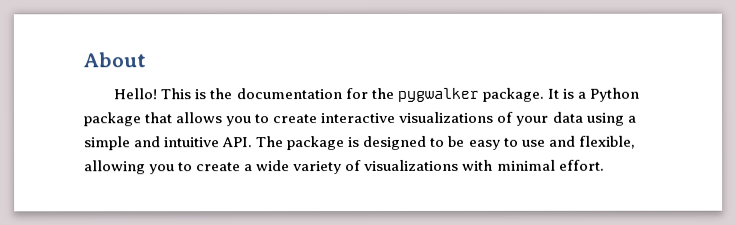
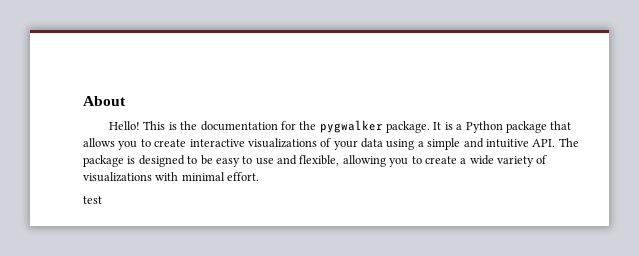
+ test

